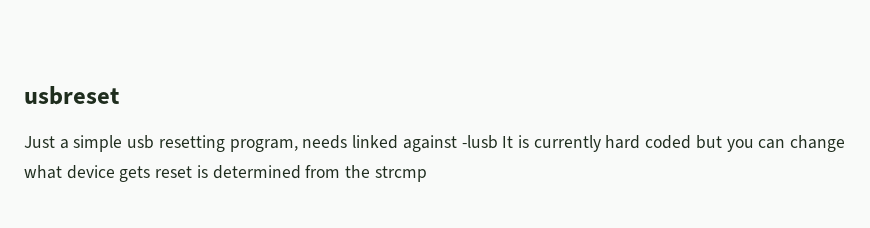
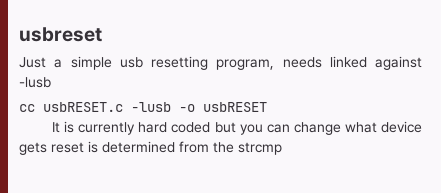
- Just a simple usb resetting program, needs linked against -lusb It is currently hard coded but you can change what device gets reset is determined from the strcmp
+ Just a simple usb resetting program, needs linked against -lusb
+ cc usbRESET.c -lusb -o usbRESET
+ It is currently hard coded but you can change what device gets reset is determined from the strcmp

